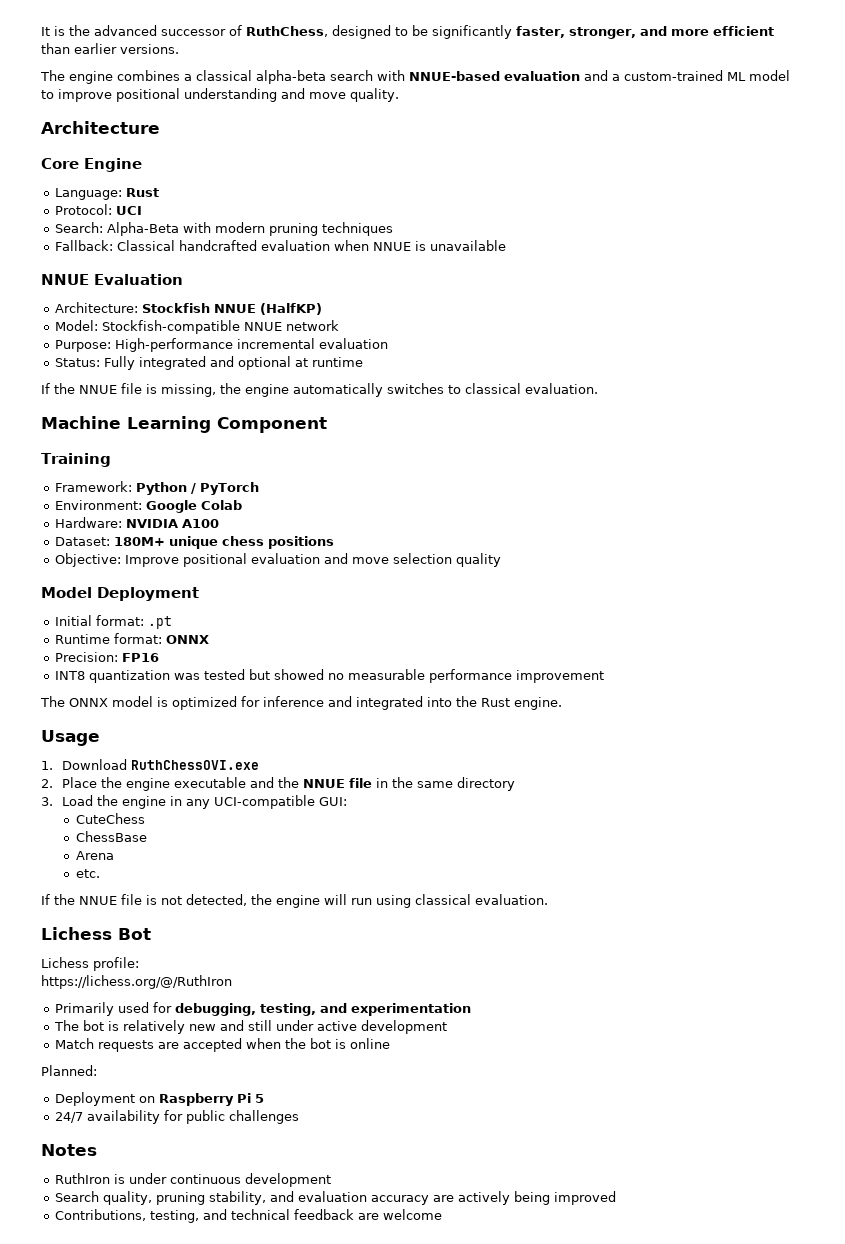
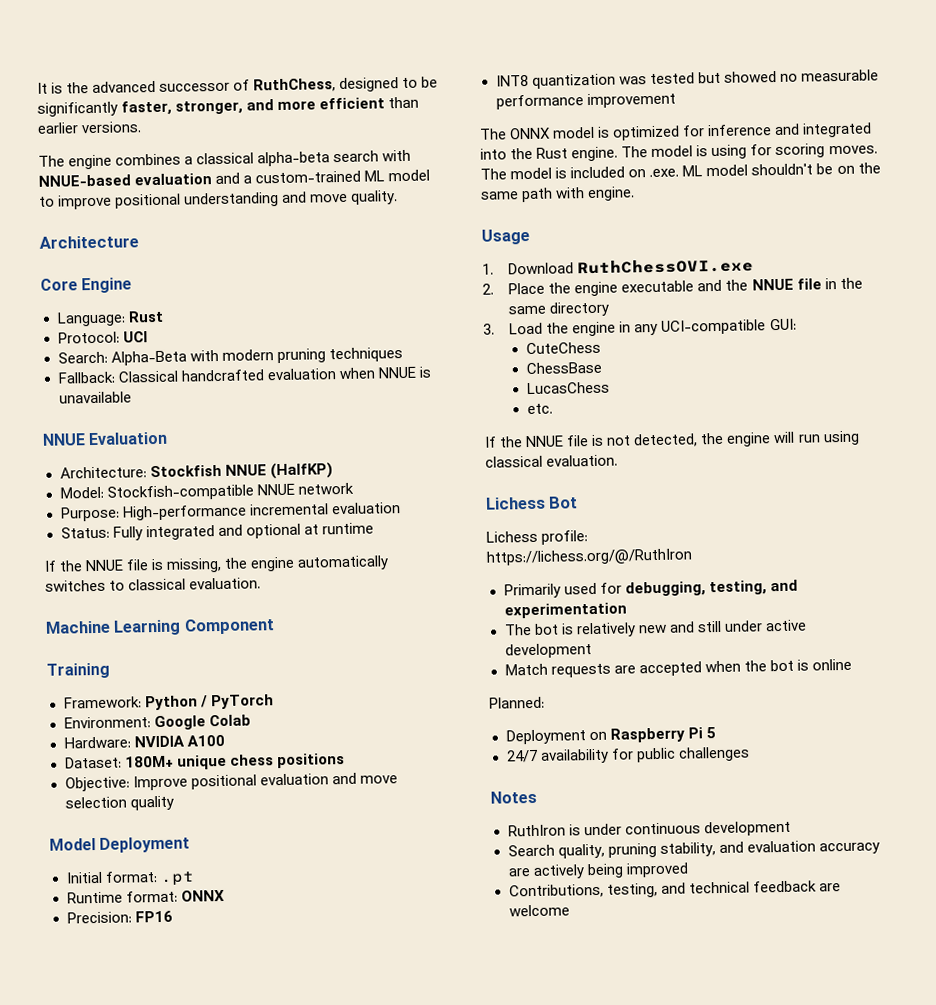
+ The model is using for scoring moves. The model is included on .exe. ML model shouldn't be on the same path with engine.
- Arena
+ LucasChess

